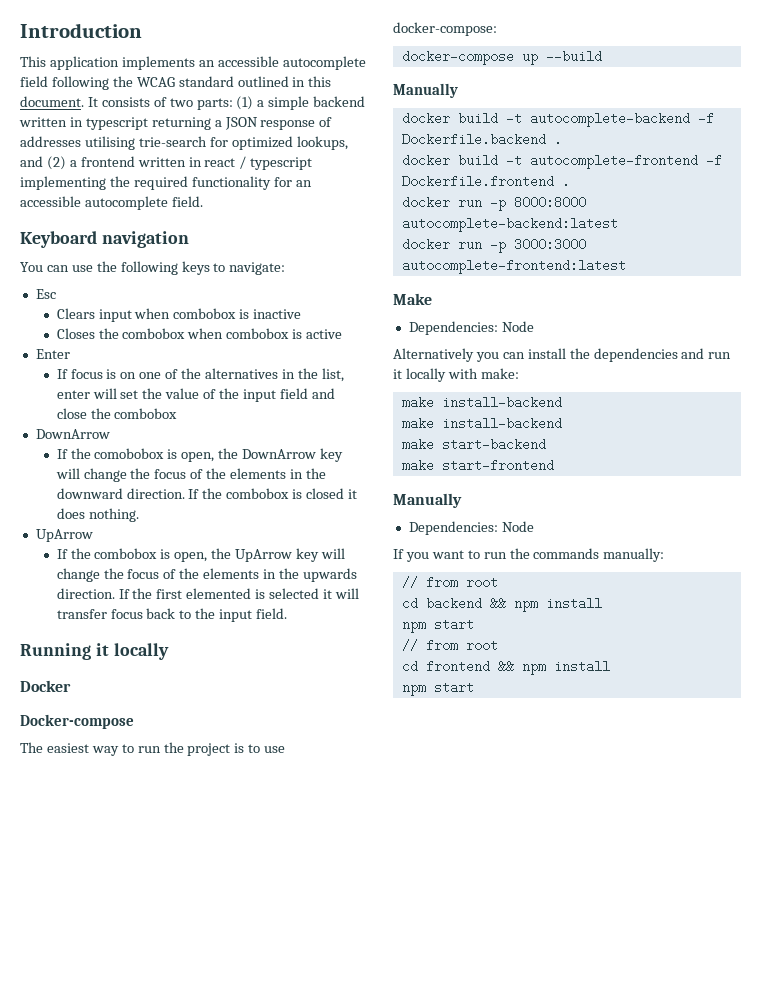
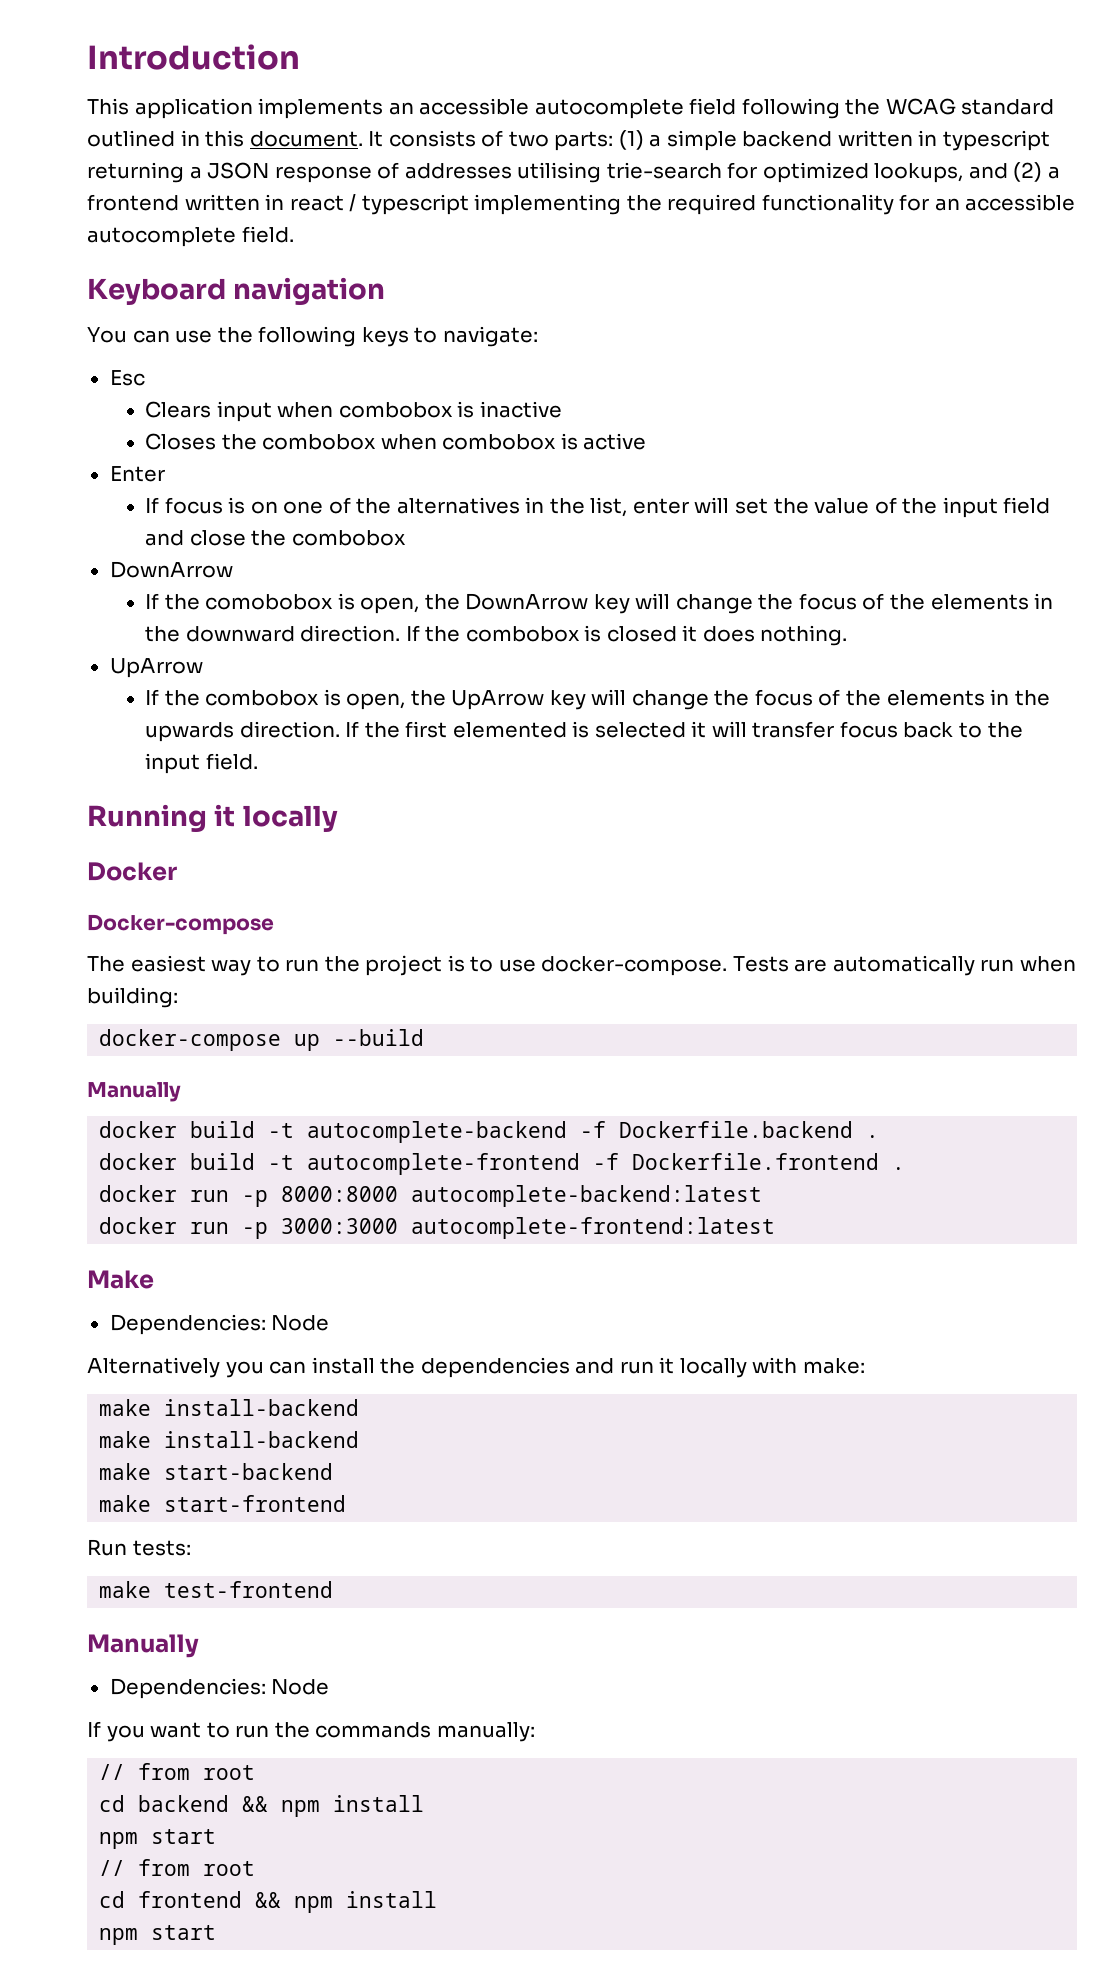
- The easiest way to run the project is to use docker-compose:
+ The easiest way to run the project is to use docker-compose. Tests are automatically run when building:
+ Run tests:
+ make test-frontend

